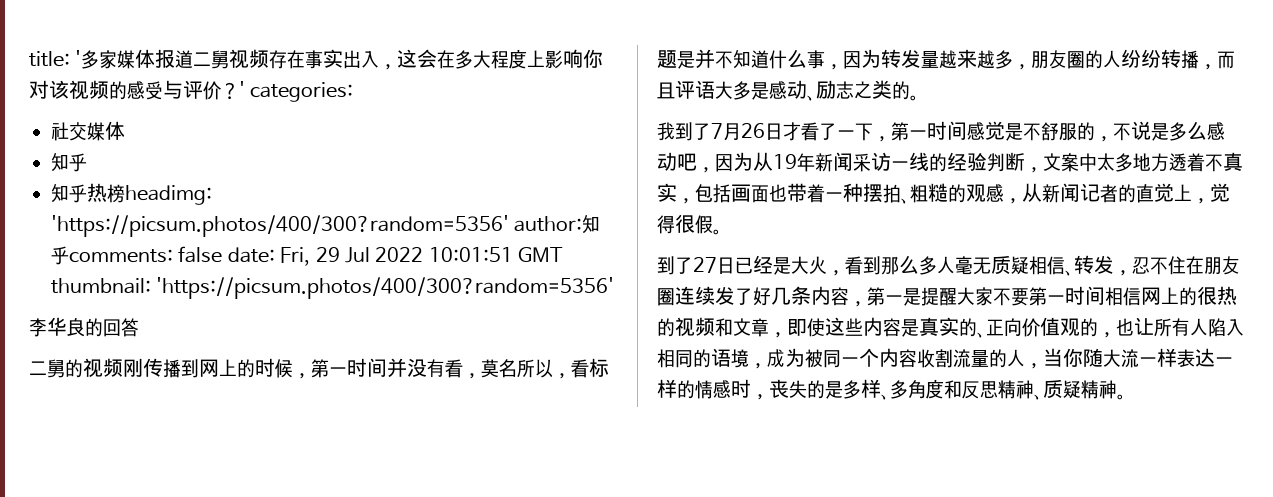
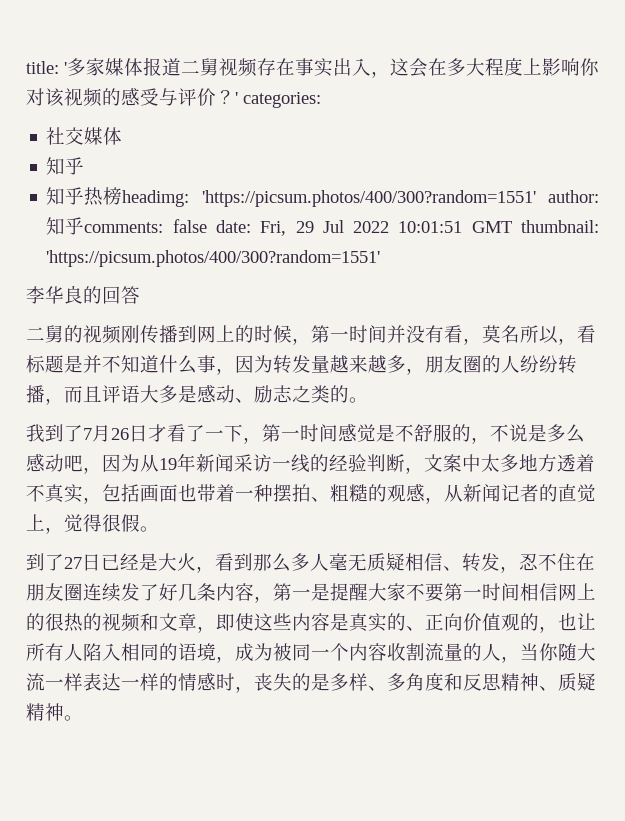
- 知乎热榜headimg: 'https://picsum.photos/400/300?random=5356' author:知乎comments: false date: Fri, 29 Jul 2022 10:01:51 GMT thumbnail: 'https://picsum.photos/400/300?random=5356'
+ 知乎热榜headimg: 'https://picsum.photos/400/300?random=1551' author:知乎comments: false date: Fri, 29 Jul 2022 10:01:51 GMT thumbnail: 'https://picsum.photos/400/300?random=1551'

